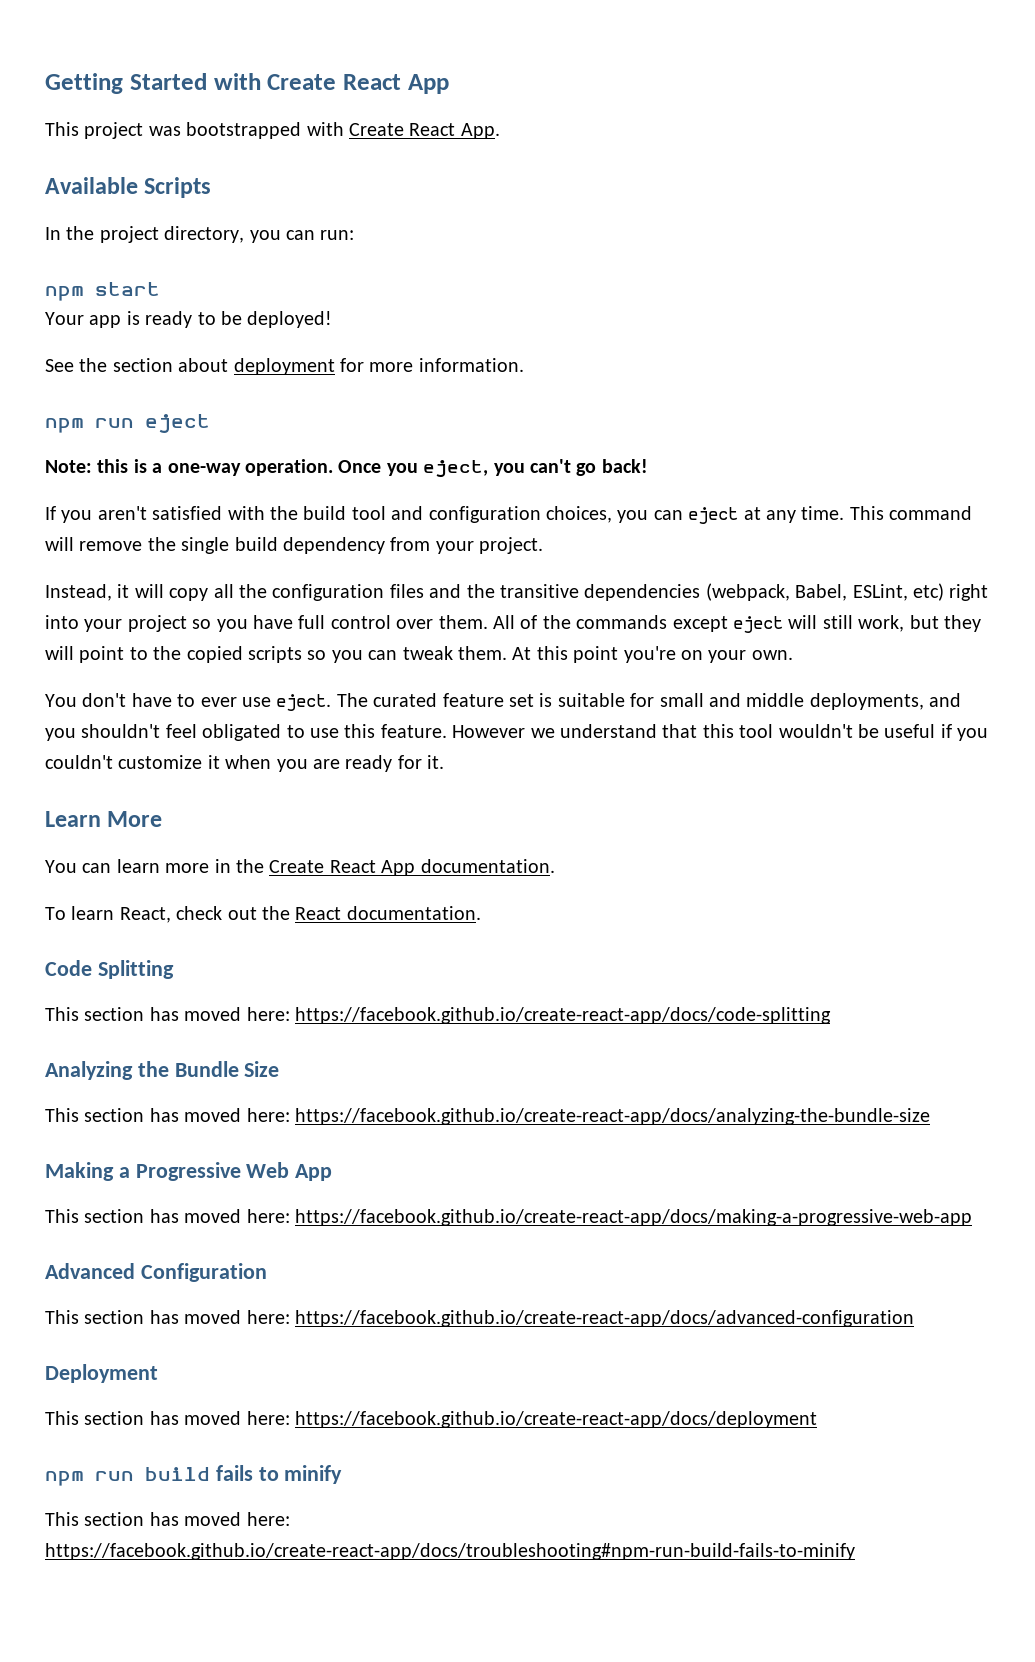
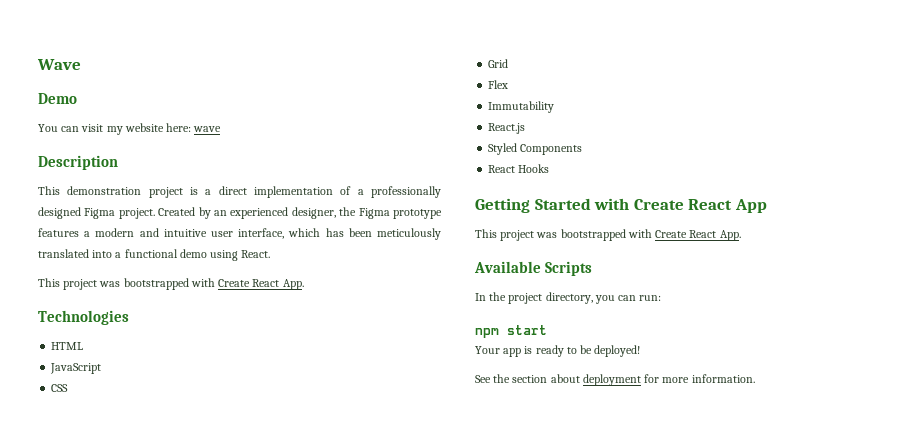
+ Wave
+ Demo
+ You can visit my website here: wave
+ Description
+ This demonstration project is a direct implementation of a professionally designed Figma project. Created by an experienced designer, the Figma prototype features a modern and intuitive user interface, which has been meticulously translated into a functional demo using React.
+ This project was bootstrapped with Create React App.
+ Technologies
+ HTML
+ JavaScript
+ CSS
+ Grid
+ Flex
+ Immutability
+ React.js
+ Styled Components
+ React Hooks
- npm run eject
- Note: this is a one-way operation. Once you eject, you can't go back!
- If you aren't satisfied with the build tool and configuration choices, you can eject at any time. This command will remove the single build dependency from your project.
- Instead, it will copy all the configuration files and the transitive dependencies (webpack, Babel, ESLint, etc) right into your project so you have full control over them. All of the commands except eject will still work, but they will point to the copied scripts so you can tweak them. At this point you're on your own.
- You don't have to ever use eject. The curated feature set is suitable for small and middle deployments, and you shouldn't feel obligated to use this feature. However we understand that this tool wouldn't be useful if you couldn't customize it when you are ready for it.
- Learn More
- You can learn more in the Create React App documentation.
- To learn React, check out the React documentation.
- Code Splitting
- This section has moved here: https://facebook.github.io/create-react-app/docs/code-splitting
- Analyzing the Bundle Size
- This section has moved here: https://facebook.github.io/create-react-app/docs/analyzing-the-bundle-size
- Making a Progressive Web App
- This section has moved here: https://facebook.github.io/create-react-app/docs/making-a-progressive-web-app
- Advanced Configuration
- This section has moved here: https://facebook.github.io/create-react-app/docs/advanced-configuration
- Deployment
- This section has moved here: https://facebook.github.io/create-react-app/docs/deployment
- npm run build fails to minify
- This section has moved here: https://facebook.github.io/create-react-app/docs/troubleshooting#npm-run-build-fails-to-minify

